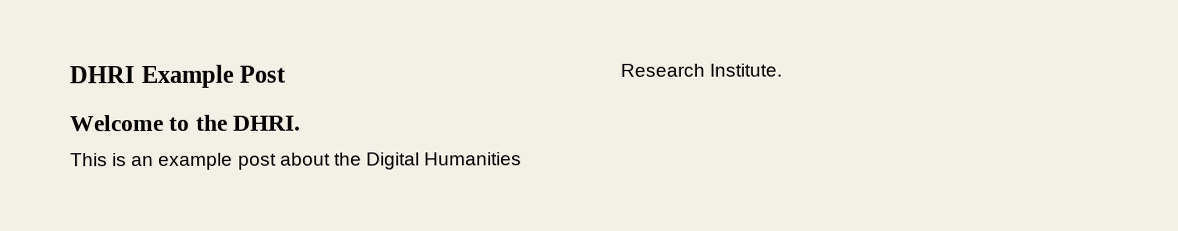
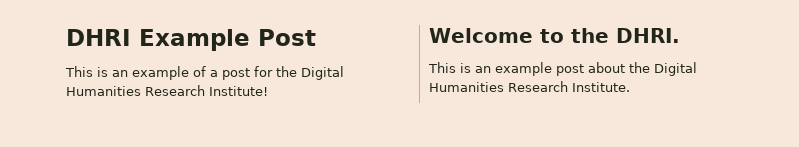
+ This is an example of a post for the Digital Humanities Research Institute!

